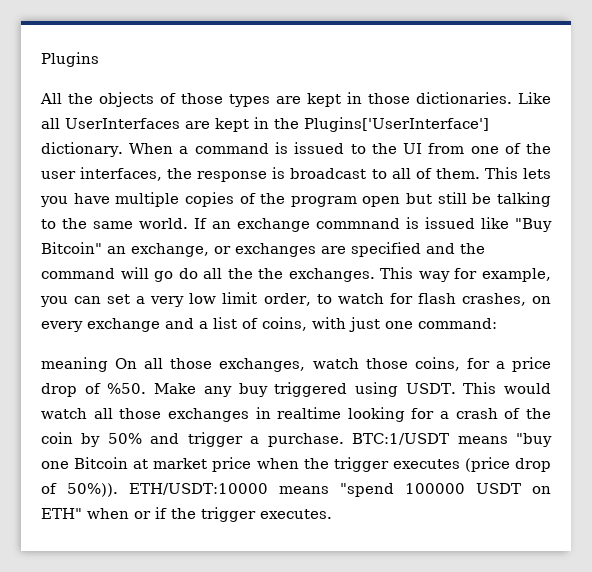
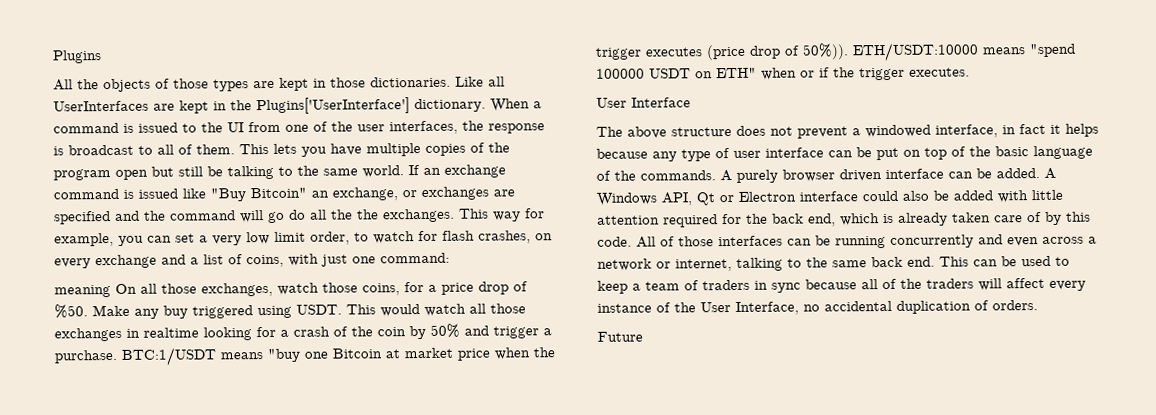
- If an exchange commnand is issued like "Buy Bitcoin" an exchange, or exchanges are specified and the command will go do all the the exchanges.
+ If an exchange command is issued like "Buy Bitcoin" an exchange, or exchanges are specified and the command will go do all the the exchanges.
+ User Interface
+ The above structure does not prevent a windowed interface, in fact it helps because any type of user interface can be put on top of the basic language of the commands. A purely browser driven interface can be added. A Windows API, Qt or Electron interface could also be added with little attention required for the back end, which is already taken care of by this code. All of those interfaces can be running concurrently and even across a network or internet, talking to the same back end. This can be used to keep a team of traders in sync because all of the traders will affect every instance of the User Interface, no accidental duplication of orders.
+ Future

